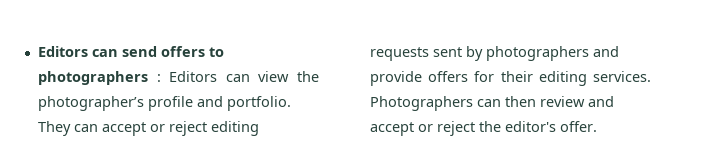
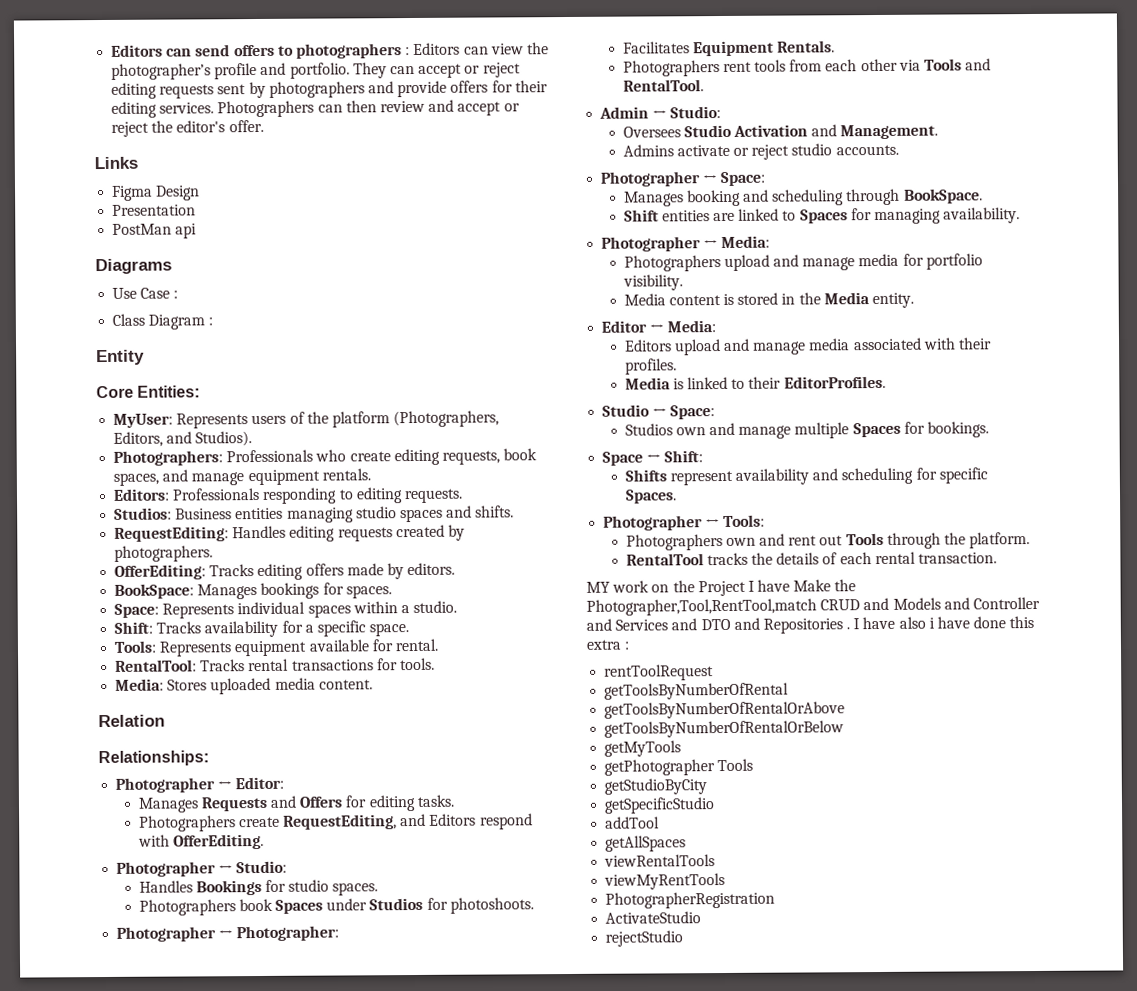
+ Links
+ Figma Design
+ Presentation
+ PostMan api
+ Diagrams
+ Use Case :
+ Class Diagram :
+ Entity
+ Core Entities:
+ MyUser: Represents users of the platform (Photographers, Editors, and Studios).
+ Photographers: Professionals who create editing requests, book spaces, and manage equipment rentals.
+ Editors: Professionals responding to editing requests.
+ Studios: Business entities managing studio spaces and shifts.
+ RequestEditing: Handles editing requests created by photographers.
+ OfferEditing: Tracks editing offers made by editors.
+ BookSpace: Manages bookings for spaces.
+ Space: Represents individual spaces within a studio.
+ Shift: Tracks availability for a specific space.
+ Tools: Represents equipment available for rental.
+ RentalTool: Tracks rental transactions for tools.
+ Media: Stores uploaded media content.
+ Relation
+ Relationships:
+ Photographer ↔ Editor:
+ Manages Requests and Offers for editing tasks.
+ Photographers create RequestEditing, and Editors respond with OfferEditing.
+ Photographer ↔ Studio:
+ Handles Bookings for studio spaces.
+ Photographers book Spaces under Studios for photoshoots.
+ Photographer ↔ Photographer:
+ Facilitates Equipment Rentals.
+ Photographers rent tools from each other via Tools and RentalTool.
+ Admin ↔ Studio:
+ Oversees Studio Activation and Management.
+ Admins activate or reject studio accounts.
+ Photographer ↔ Space:
+ Manages booking and scheduling through BookSpace.
+ Shift entities are linked to Spaces for managing availability.
+ Photographer ↔ Media:
+ Photographers upload and manage media for portfolio visibility.
+ Media content is stored in the Media entity.
+ Editor ↔ Media:
+ Editors upload and manage media associated with their profiles.
+ Media is linked to their EditorProfiles.
+ Studio ↔ Space:
+ Studios own and manage multiple Spaces for bookings.
+ Space ↔ Shift:
+ Shifts represent availability and scheduling for specific Spaces.
+ Photographer ↔ Tools:
+ Photographers own and rent out Tools through the platform.
+ RentalTool tracks the details of each rental transaction.
+ MY work on the Project I have Make the Photographer,Tool,RentTool,match CRUD and Models and Controller and Services and DTO and Repositories . I have also i have done this extra :
+ rentToolRequest
+ getToolsByNumberOfRental
+ getToolsByNumberOfRentalOrAbove
+ getToolsByNumberOfRentalOrBelow
+ getMyTools
+ getPhotographer Tools
+ getStudioByCity
+ getSpecificStudio
+ addTool
+ getAllSpaces
+ viewRentalTools
+ viewMyRentTools
+ PhotographerRegistration
+ ActivateStudio
+ rejectStudio

